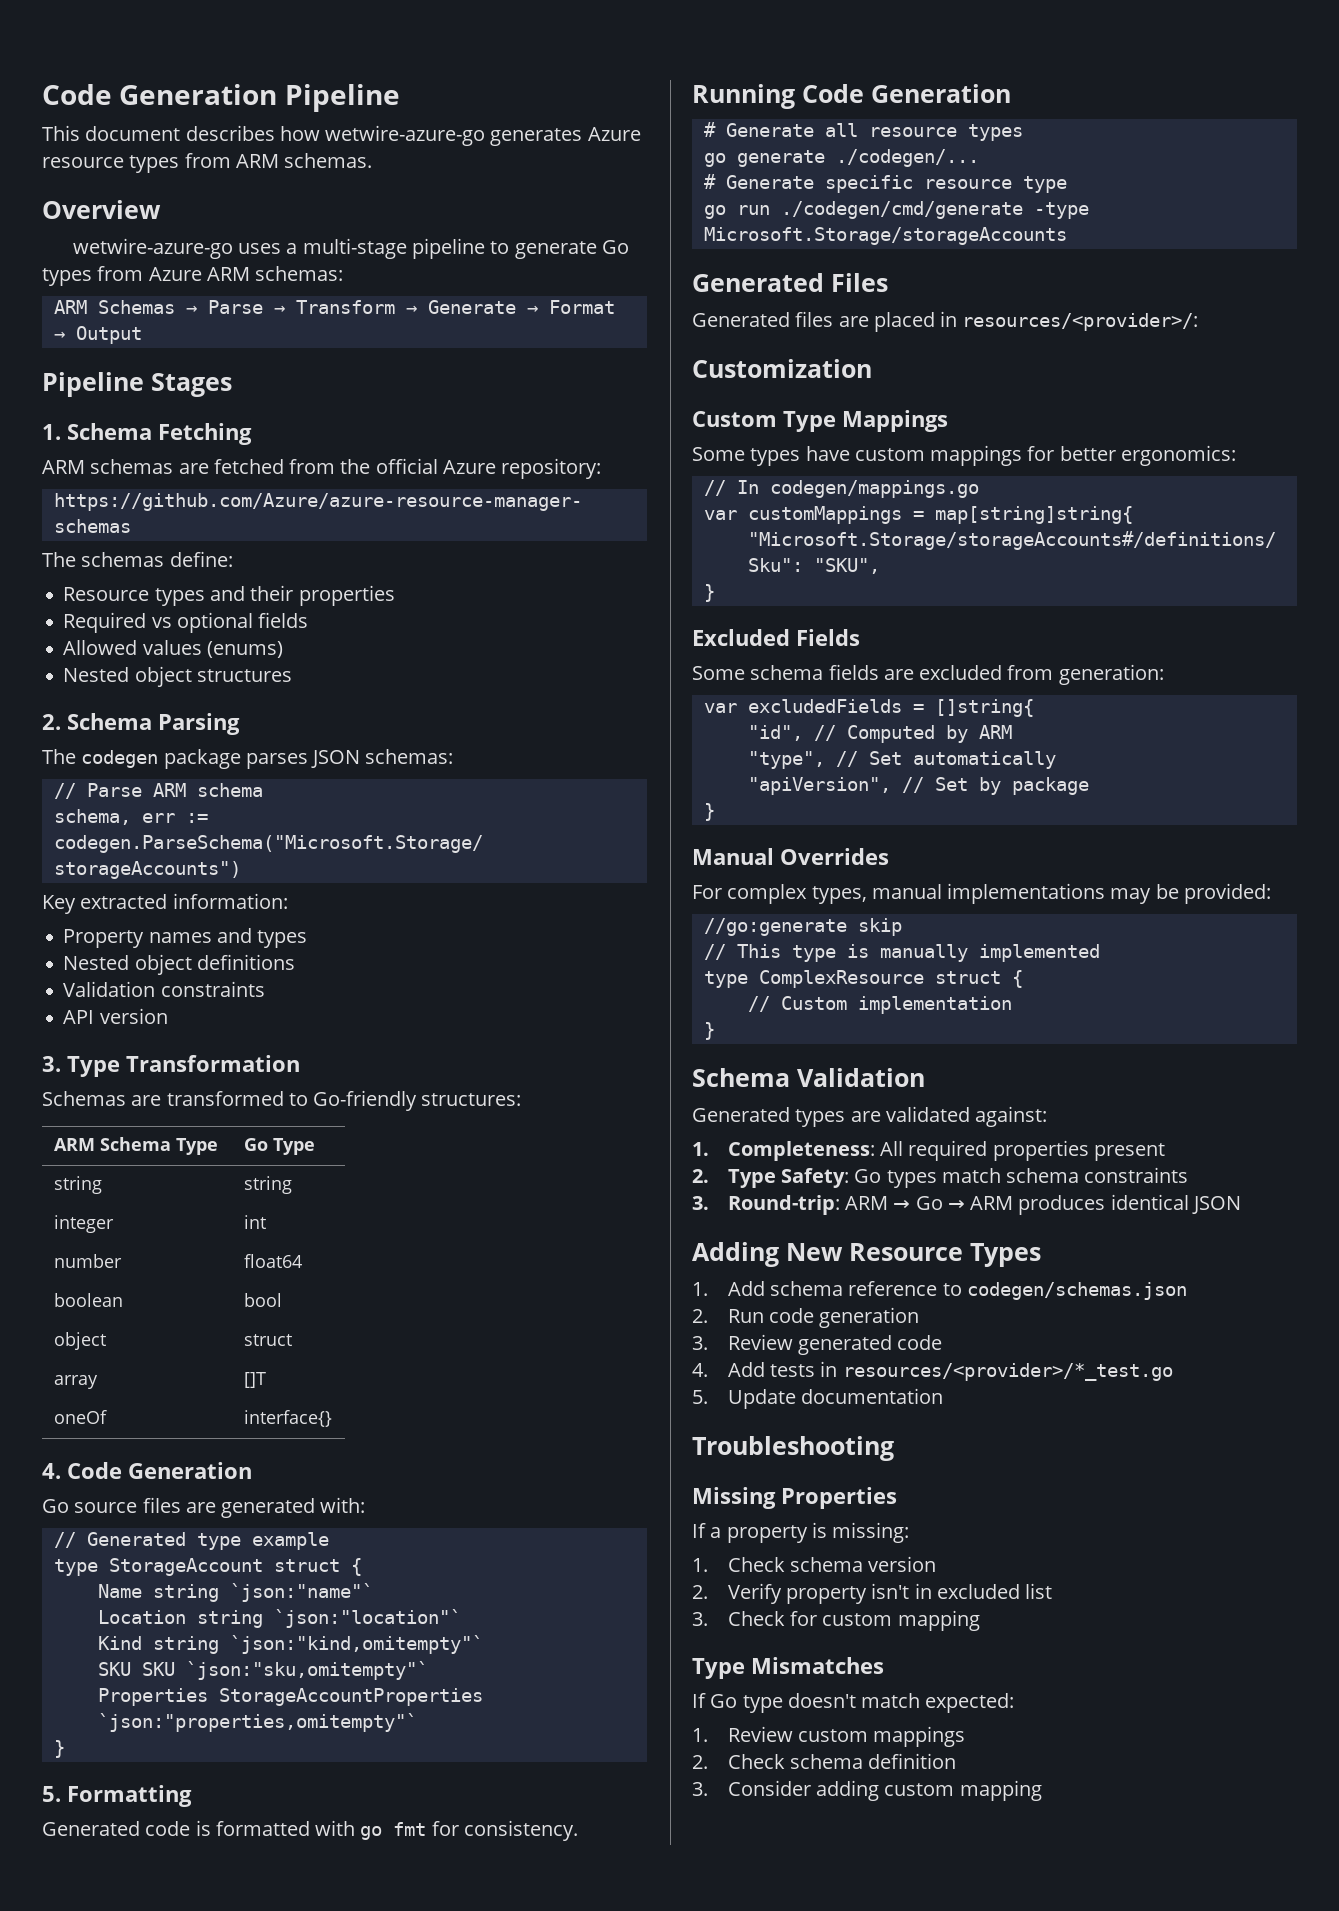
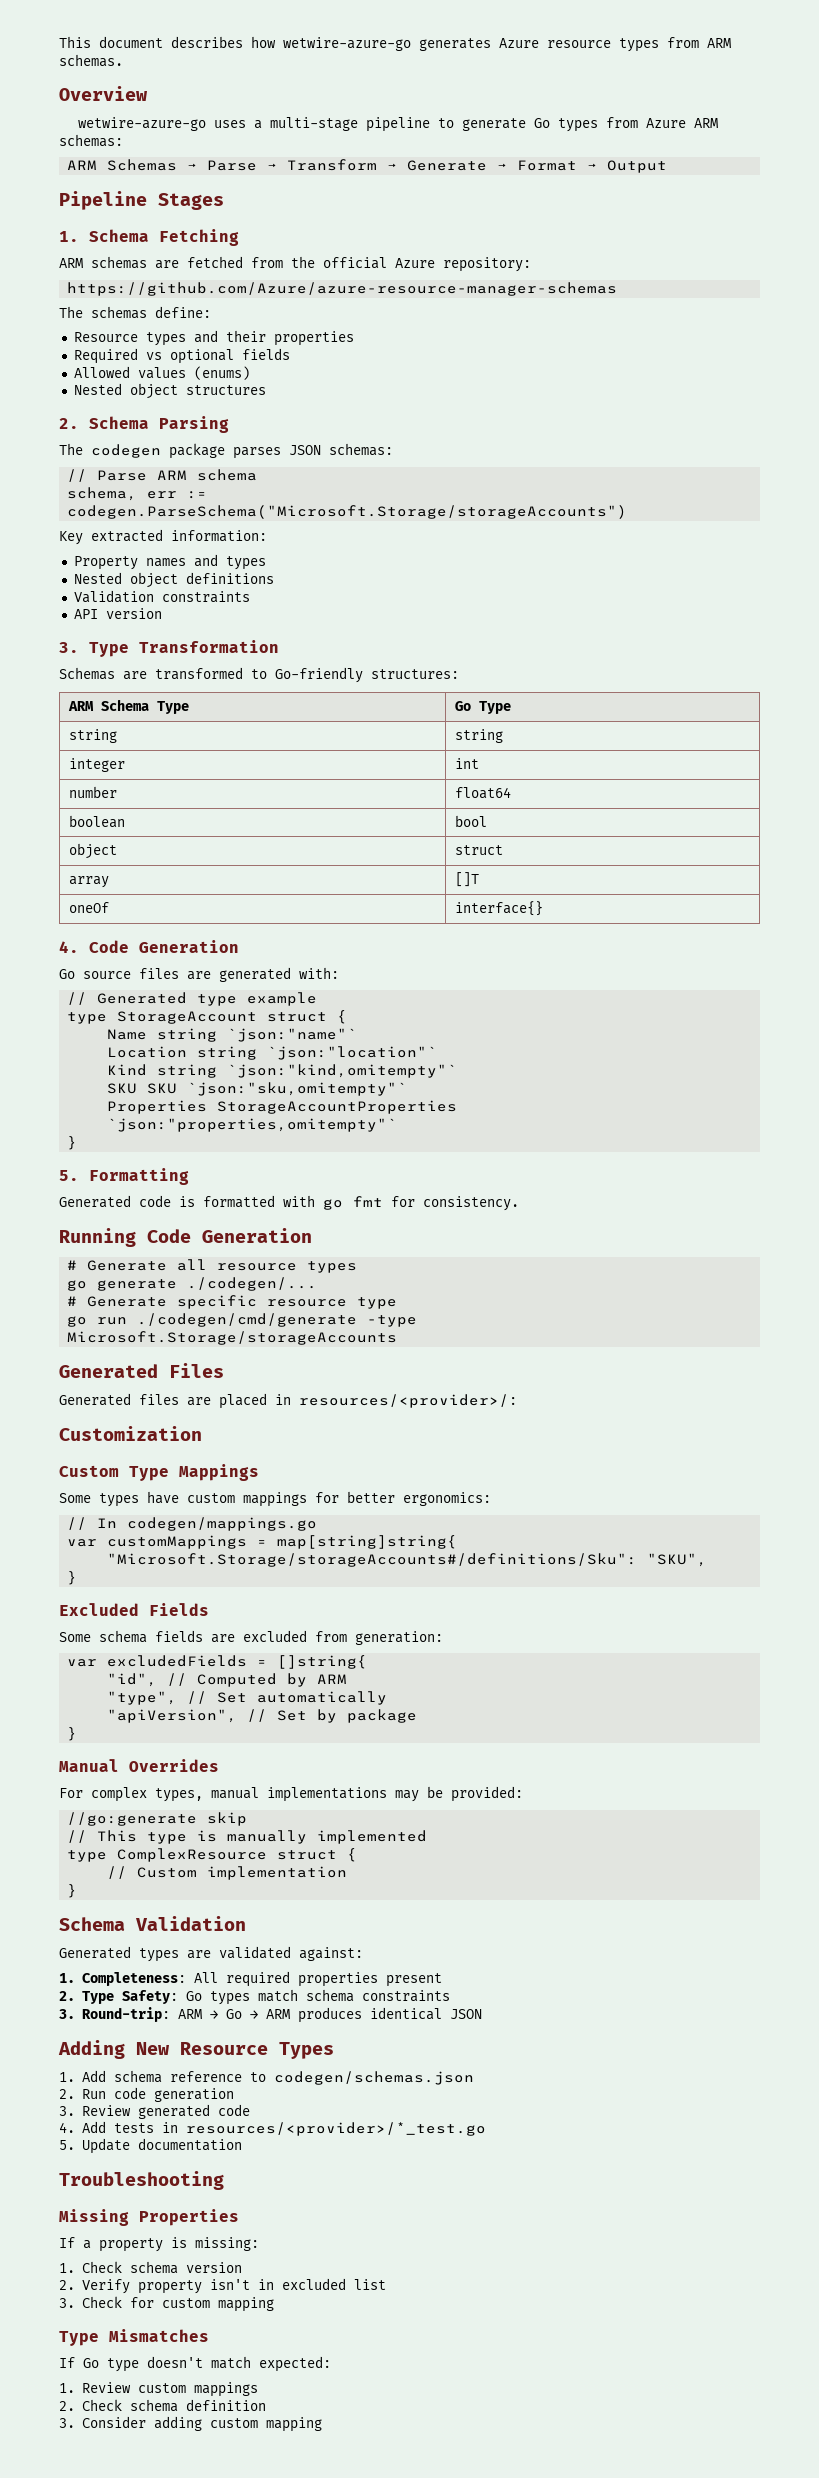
- Code Generation Pipeline

